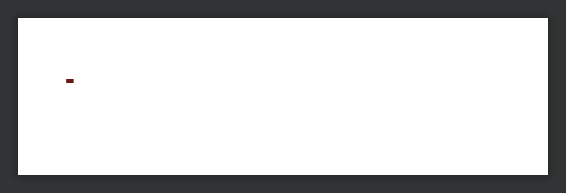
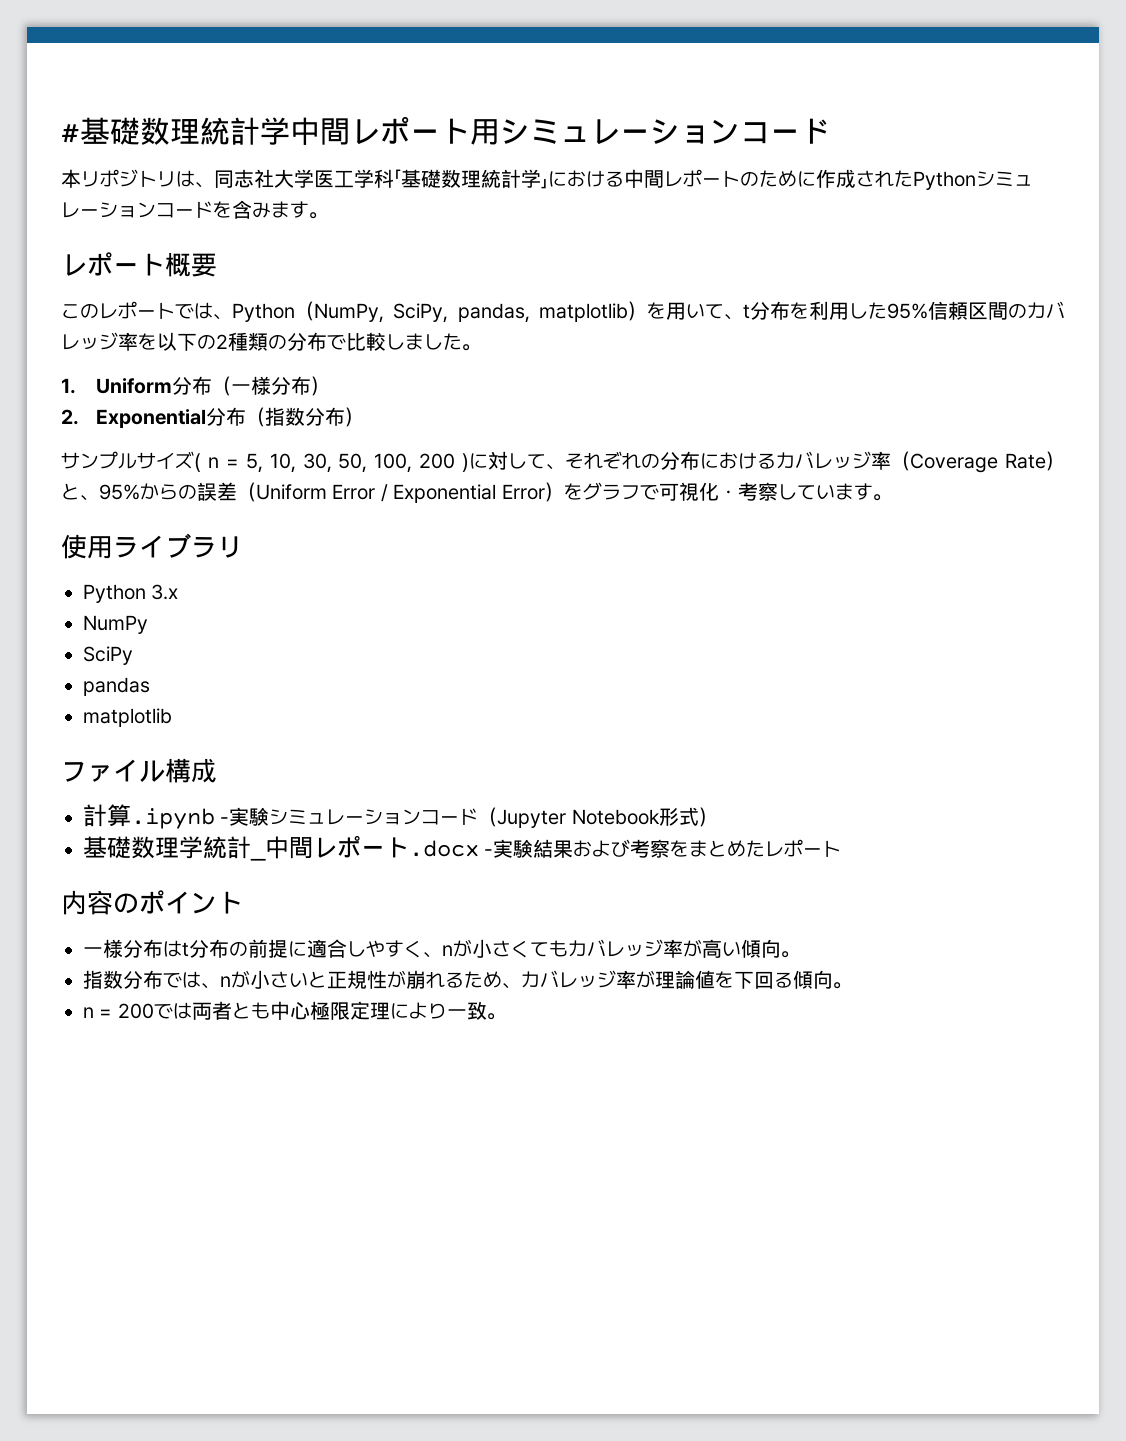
- -
+ #基礎数理統計学中間レポート用シミュレーションコード
+ 本リポジトリは、同志社大学医工学科「基礎数理統計学」における中間レポートのために作成されたPythonシミュレーションコードを含みます。
+ レポート概要
+ このレポートでは、Python（NumPy, SciPy, pandas, matplotlib）を用いて、t分布を利用した95%信頼区間のカバレッジ率を以下の2種類の分布で比較しました。
+ 1. Uniform分布（一様分布）
+ 2. Exponential分布（指数分布）
+ サンプルサイズ( n = 5, 10, 30, 50, 100, 200 )に対して、それぞれの分布におけるカバレッジ率（Coverage Rate）と、95%からの誤差（Uniform Error / Exponential Error）をグラフで可視化・考察しています。
+ 使用ライブラリ
+ Python 3.x
+ NumPy
+ SciPy
+ pandas
+ matplotlib
+ ファイル構成
+ 計算.ipynb -実験シミュレーションコード（Jupyter Notebook形式）
+ 基礎数理学統計_中間レポート.docx -実験結果および考察をまとめたレポート
+ 内容のポイント
+ 一様分布はt分布の前提に適合しやすく、nが小さくてもカバレッジ率が高い傾向。
+ 指数分布では、nが小さいと正規性が崩れるため、カバレッジ率が理論値を下回る傾向。
+ n = 200では両者とも中心極限定理により一致。

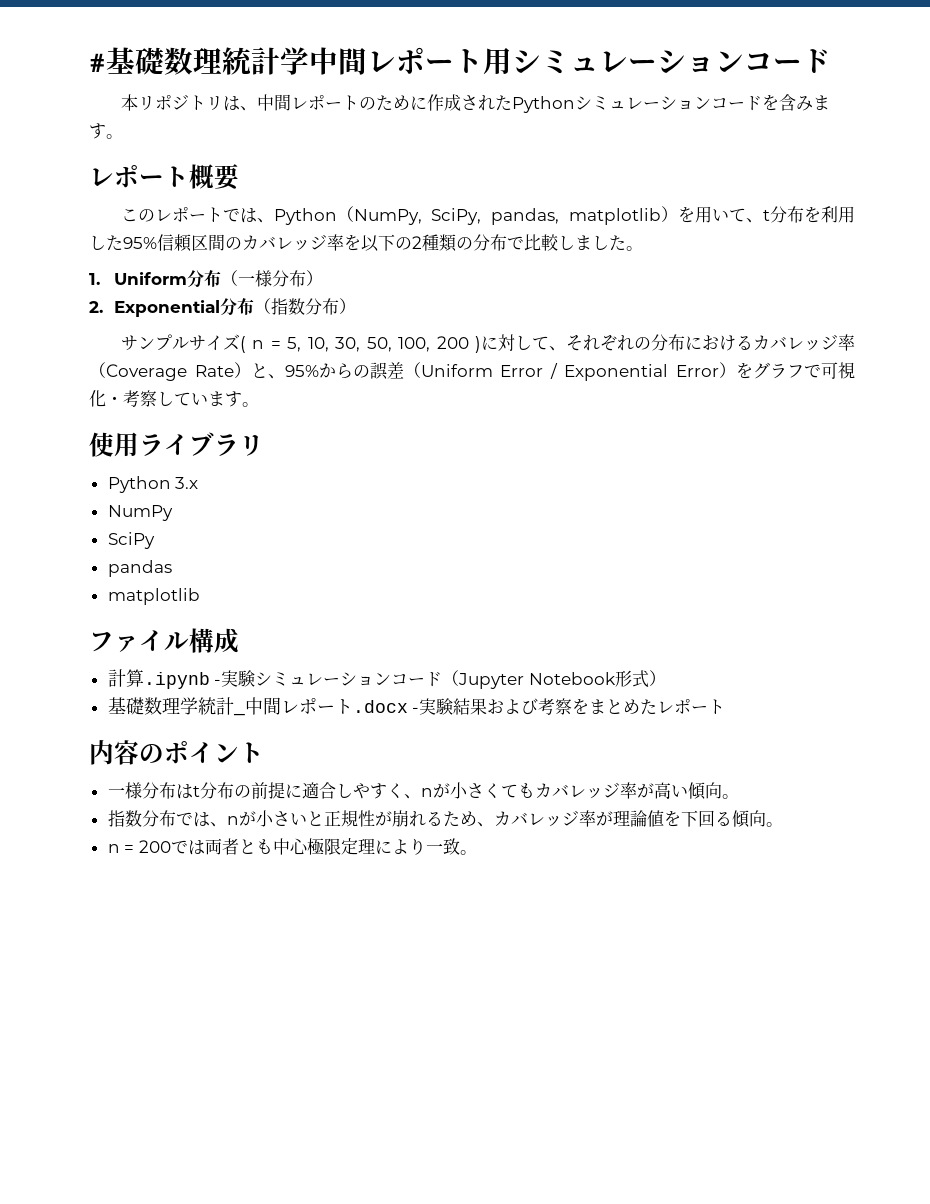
- 本リポジトリは、同志社大学医工学科「基礎数理統計学」における中間レポートのために作成されたPythonシミュレーションコードを含みます。
+ 本リポジトリは、中間レポートのために作成されたPythonシミュレーションコードを含みます。

